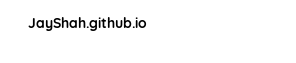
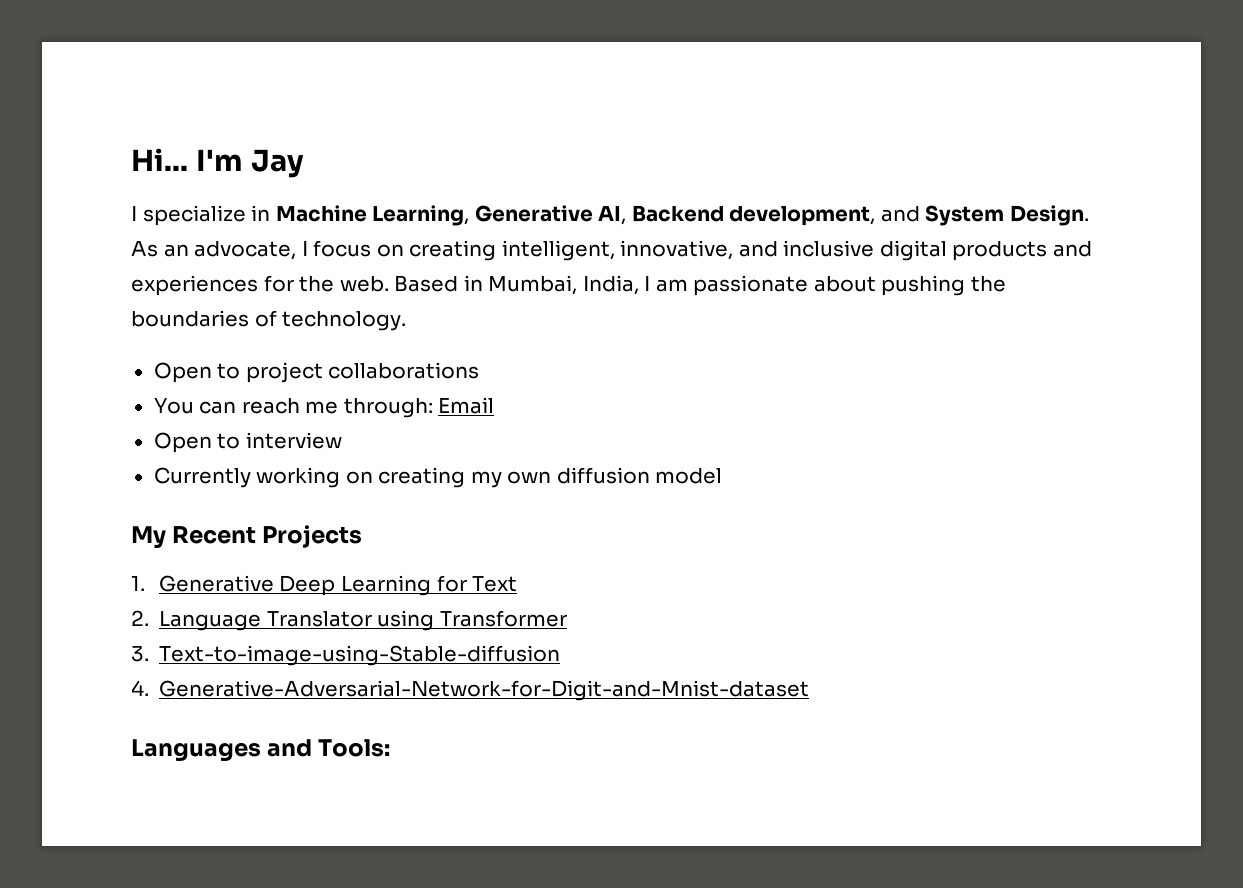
- JayShah.github.io
+ Hi... I'm Jay
+ I specialize in Machine Learning, Generative AI, Backend development, and System Design. As an advocate, I focus on creating intelligent, innovative, and inclusive digital products and experiences for the web. Based in Mumbai, India, I am passionate about pushing the boundaries of technology.
+ Open to project collaborations
+ You can reach me through: Email
+ Open to interview
+ Currently working on creating my own diffusion model
+ My Recent Projects
+ 1. Generative Deep Learning for Text
+ 2. Language Translator using Transformer
+ 3. Text-to-image-using-Stable-diffusion
+ 4. Generative-Adversarial-Network-for-Digit-and-Mnist-dataset
+ Languages and Tools:

